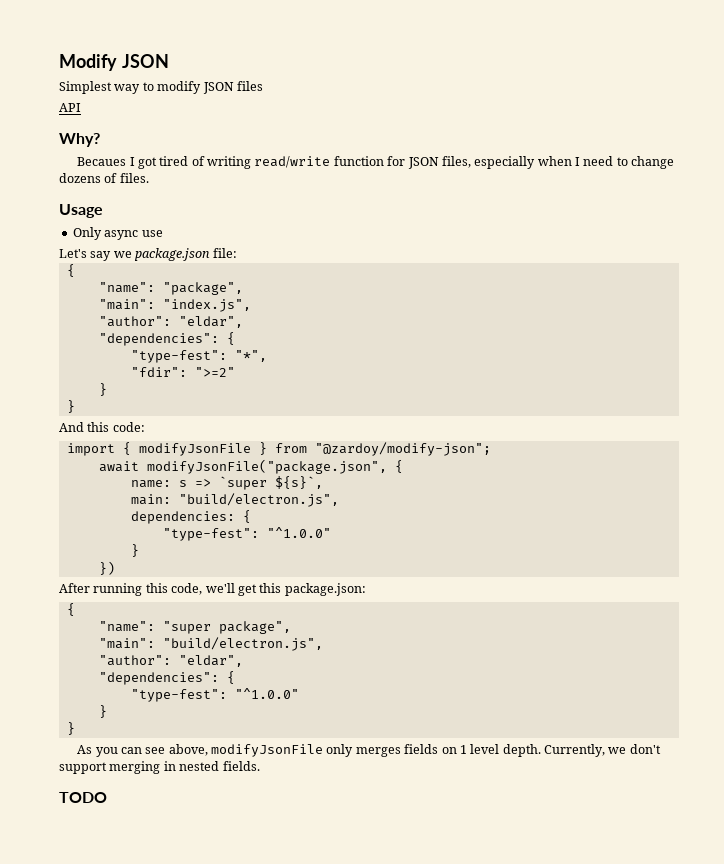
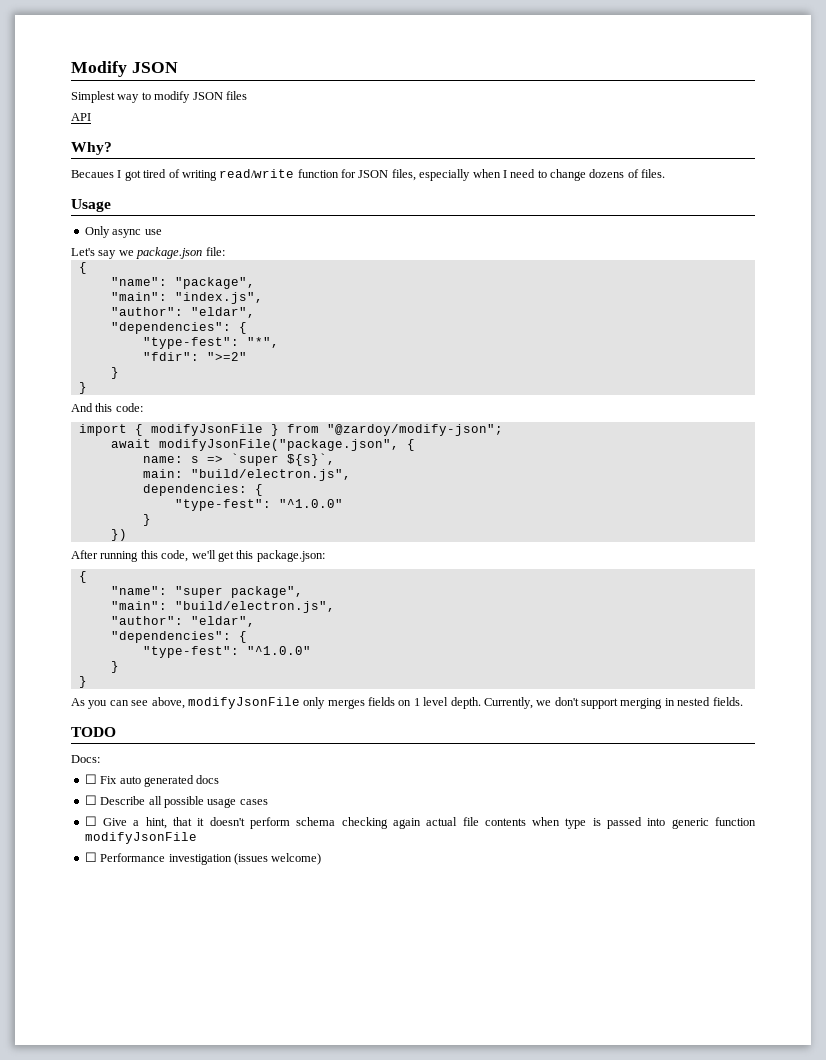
+ Docs:
+ ☐ Fix auto generated docs
+ ☐ Describe all possible usage cases
+ ☐ Give a hint, that it doesn't perform schema checking again actual file contents when type is passed into generic function modifyJsonFile
+ ☐ Performance investigation (issues welcome)

